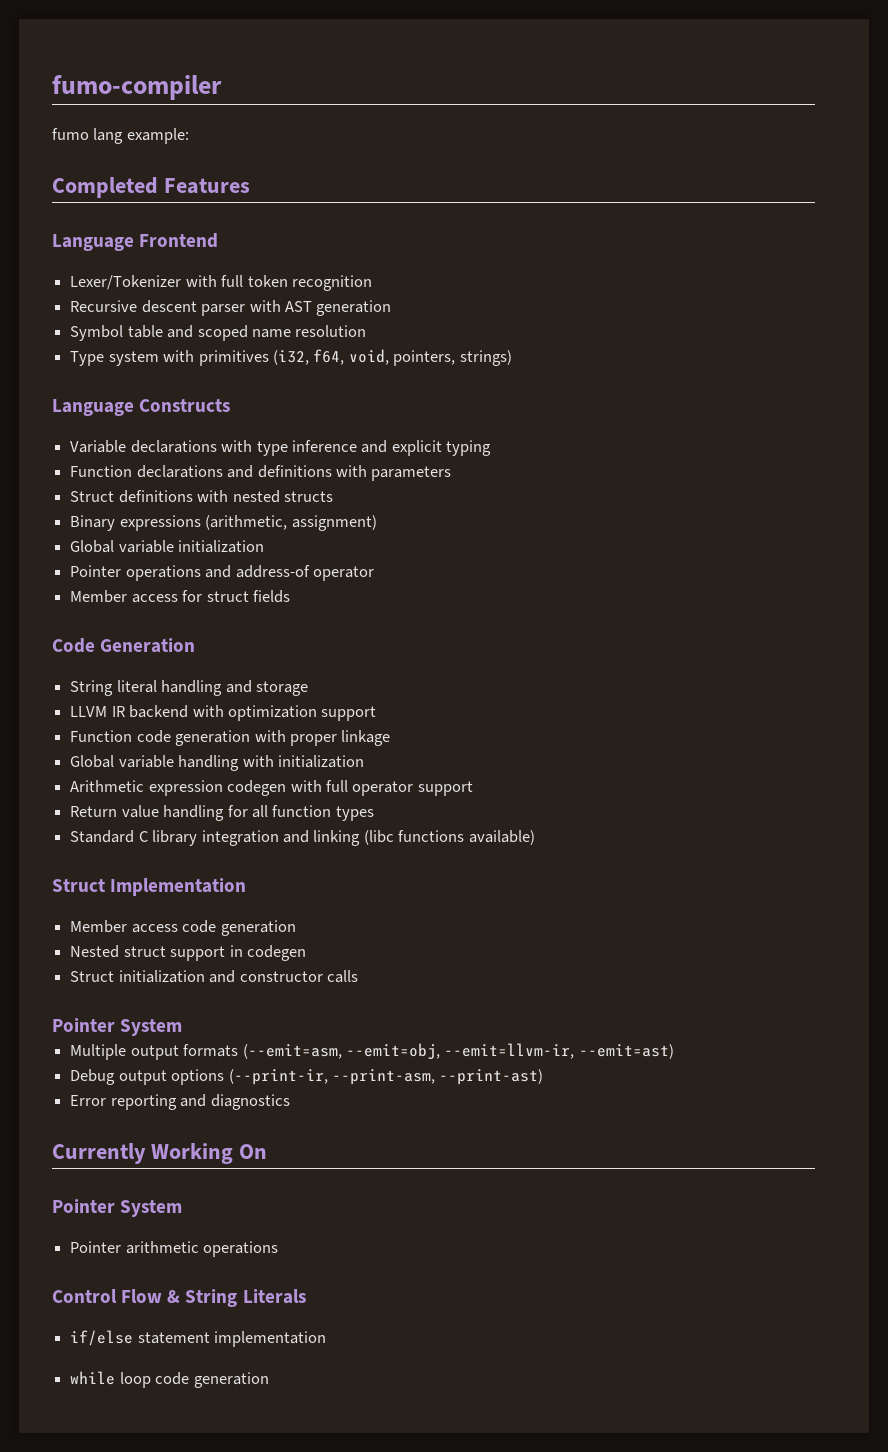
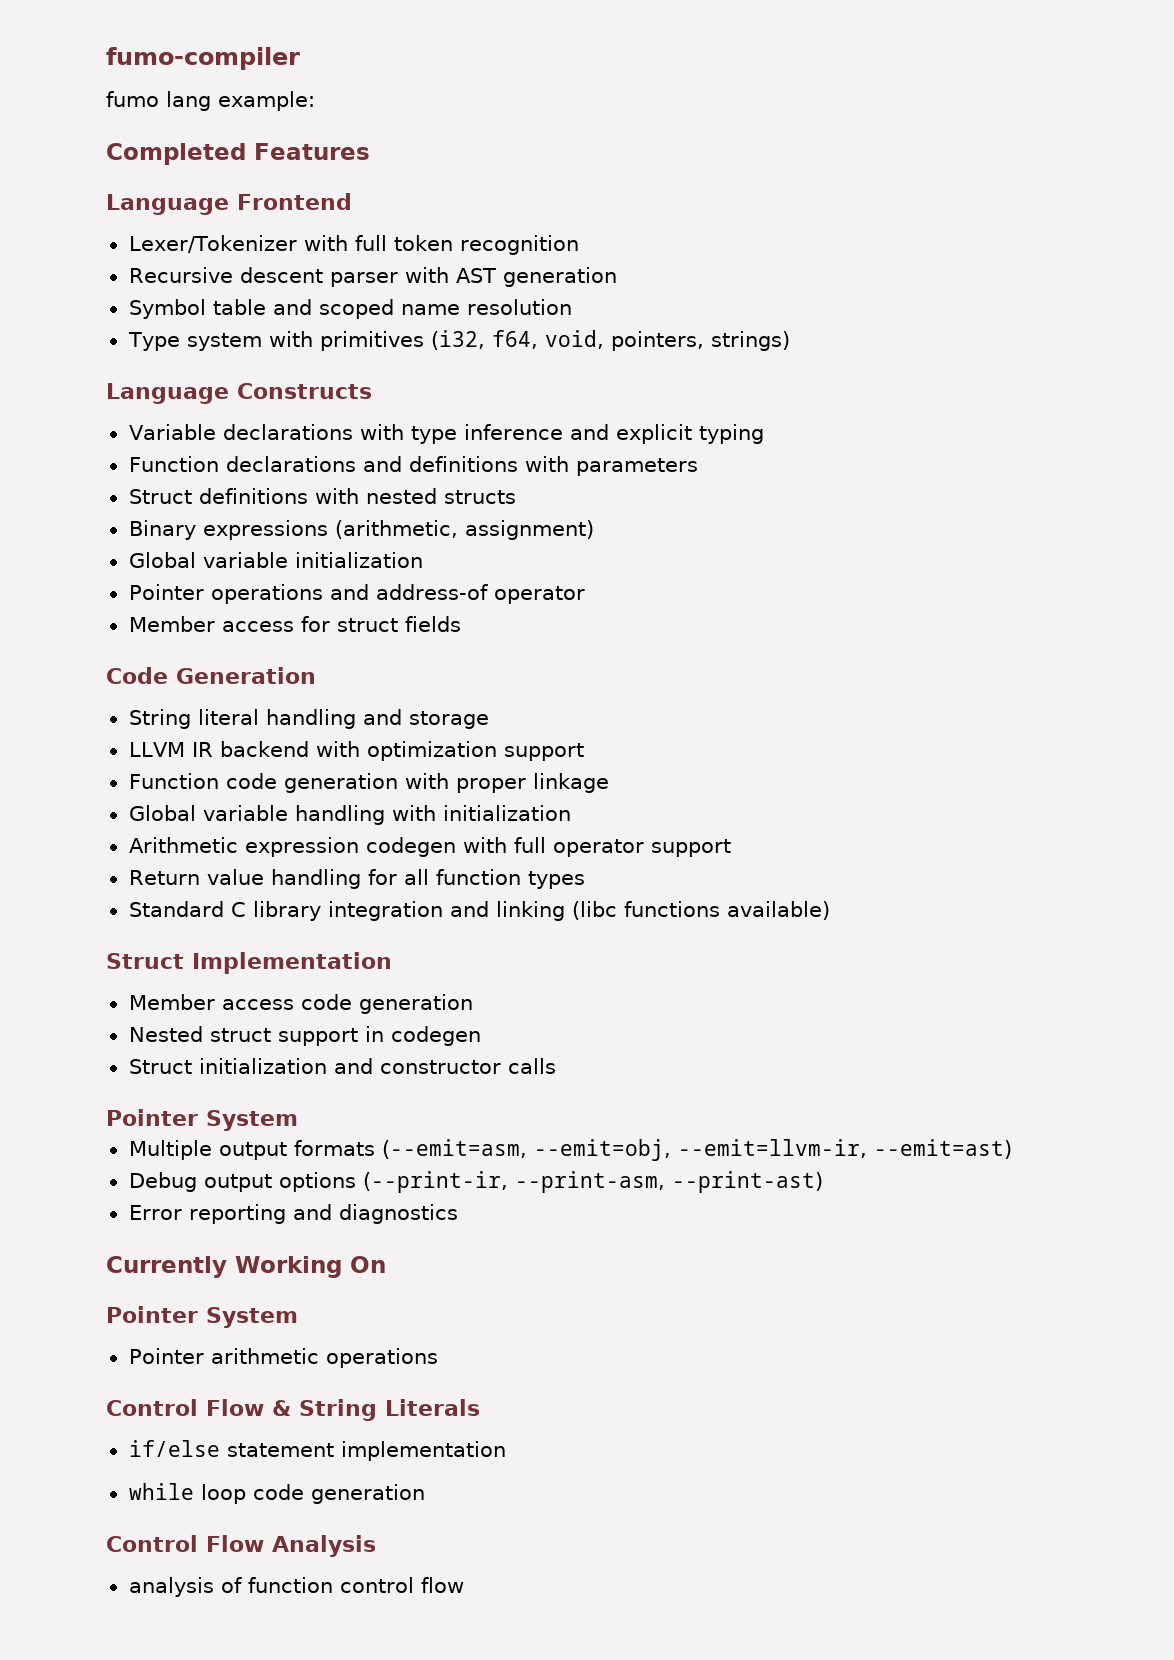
+ Control Flow Analysis
+ analysis of function control flow

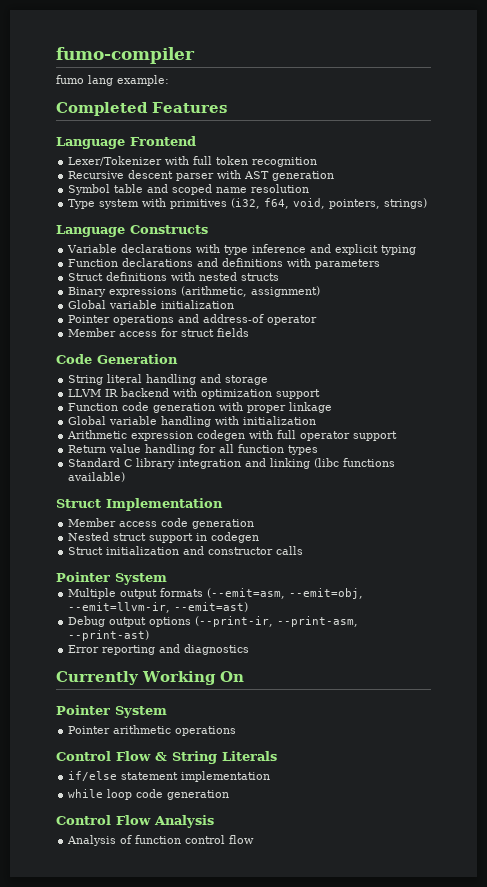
- analysis of function control flow
+ Analysis of function control flow

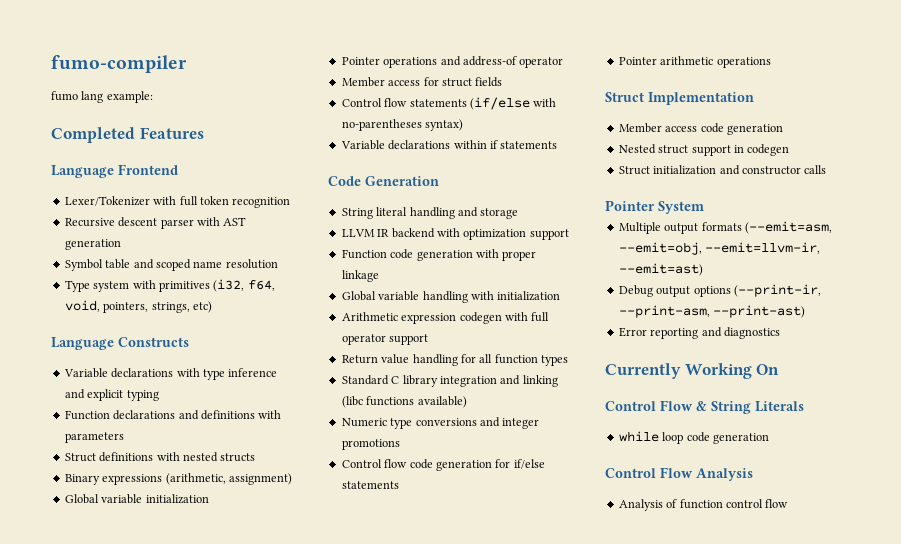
- Type system with primitives (i32, f64, void, pointers, strings)
+ Type system with primitives (i32, f64, void, pointers, strings, etc)
+ Control flow statements (if/else with no-parentheses syntax)
+ Variable declarations within if statements
+ Numeric type conversions and integer promotions
+ Control flow code generation for if/else statements
+ Pointer arithmetic operations
  Currently Working On
- Pointer System
- Pointer arithmetic operations
- if/else statement implementation

